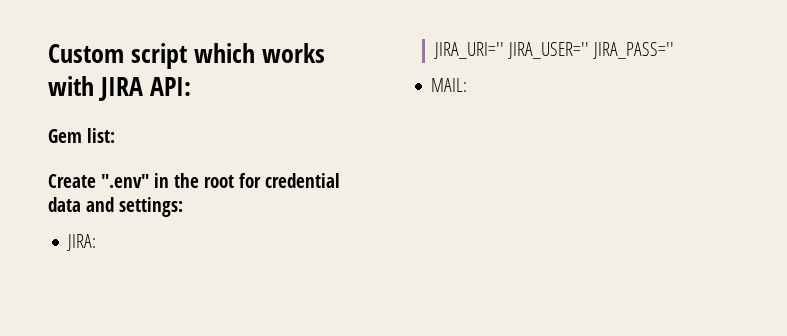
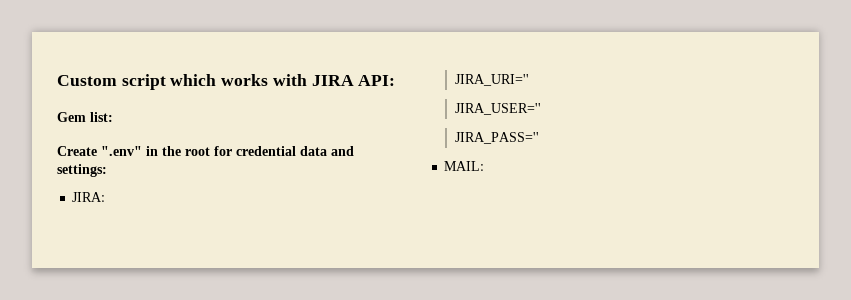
- JIRA_URI='' JIRA_USER='' JIRA_PASS=''
+ JIRA_URI=''
+ JIRA_USER=''
+ JIRA_PASS=''

